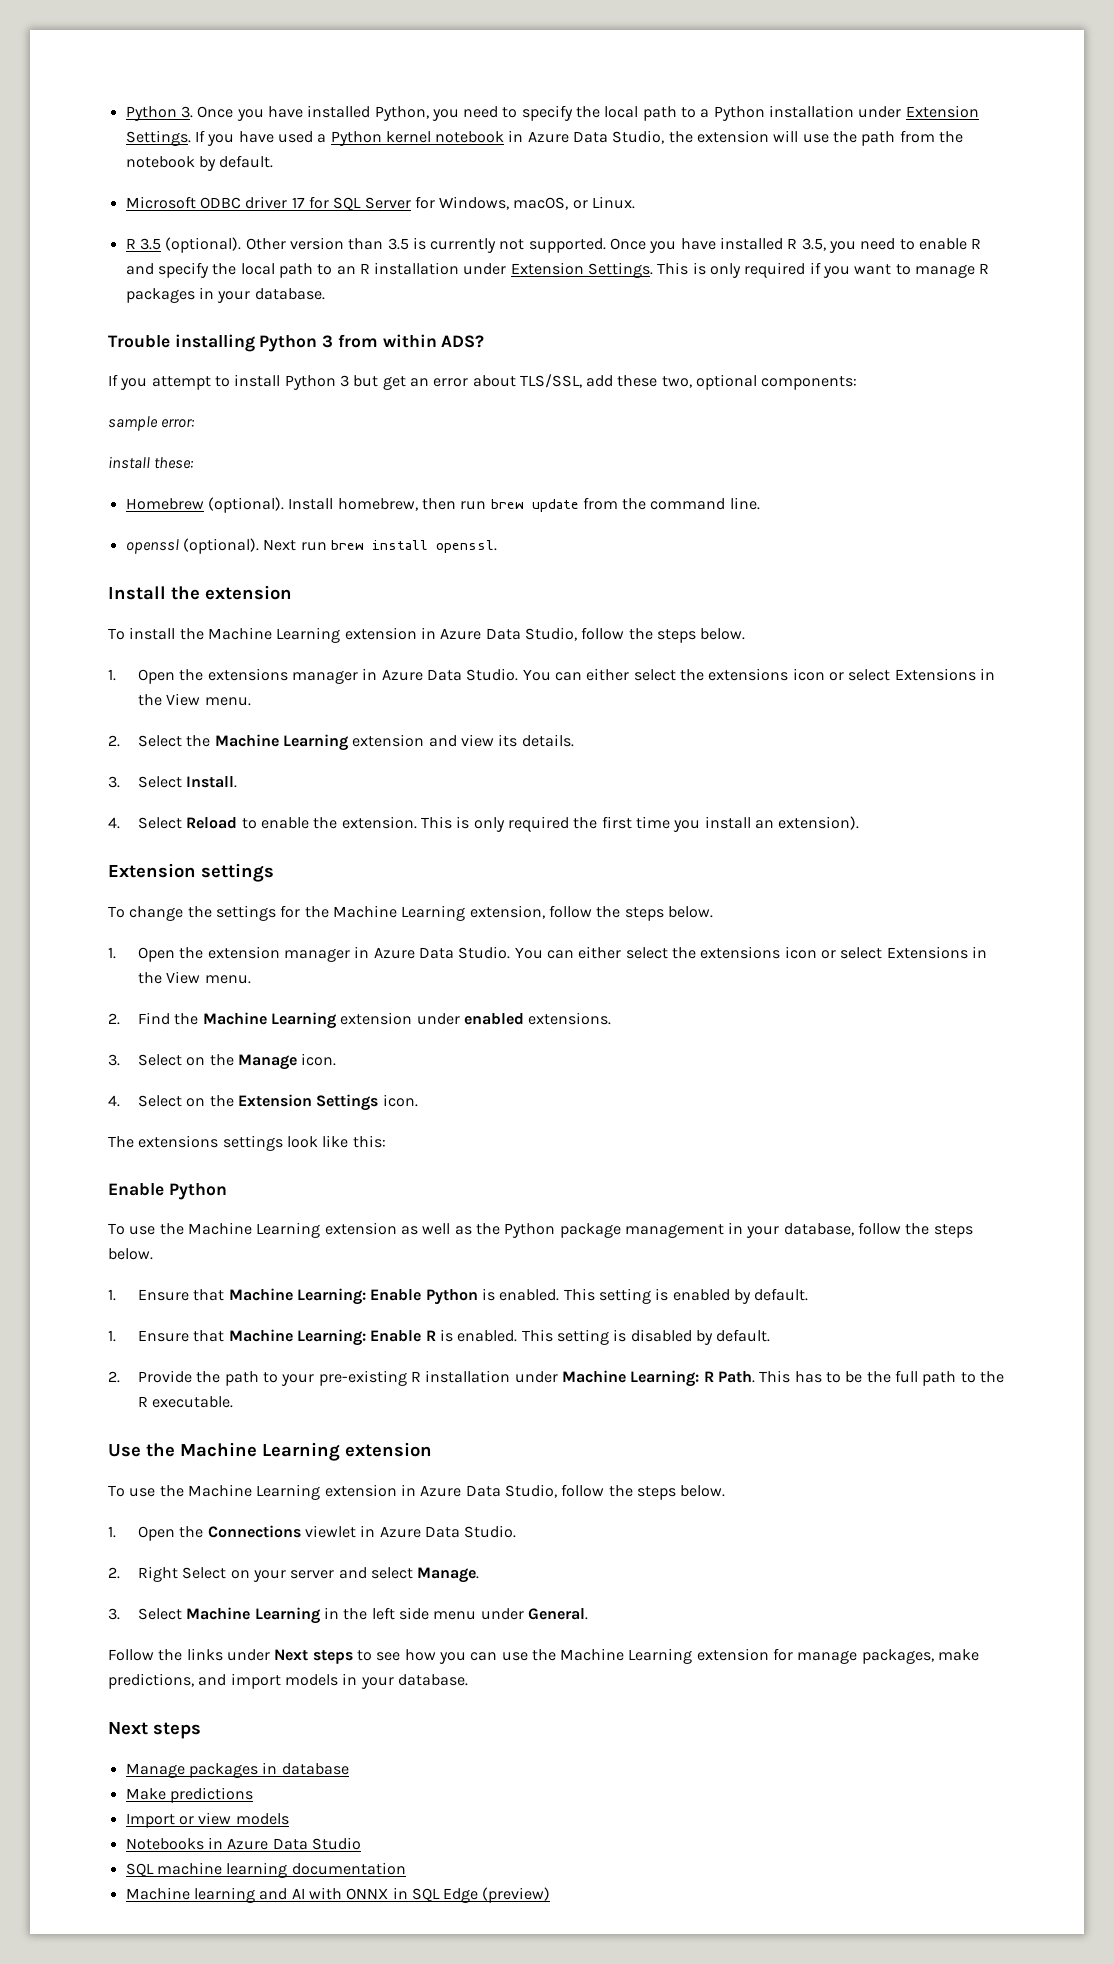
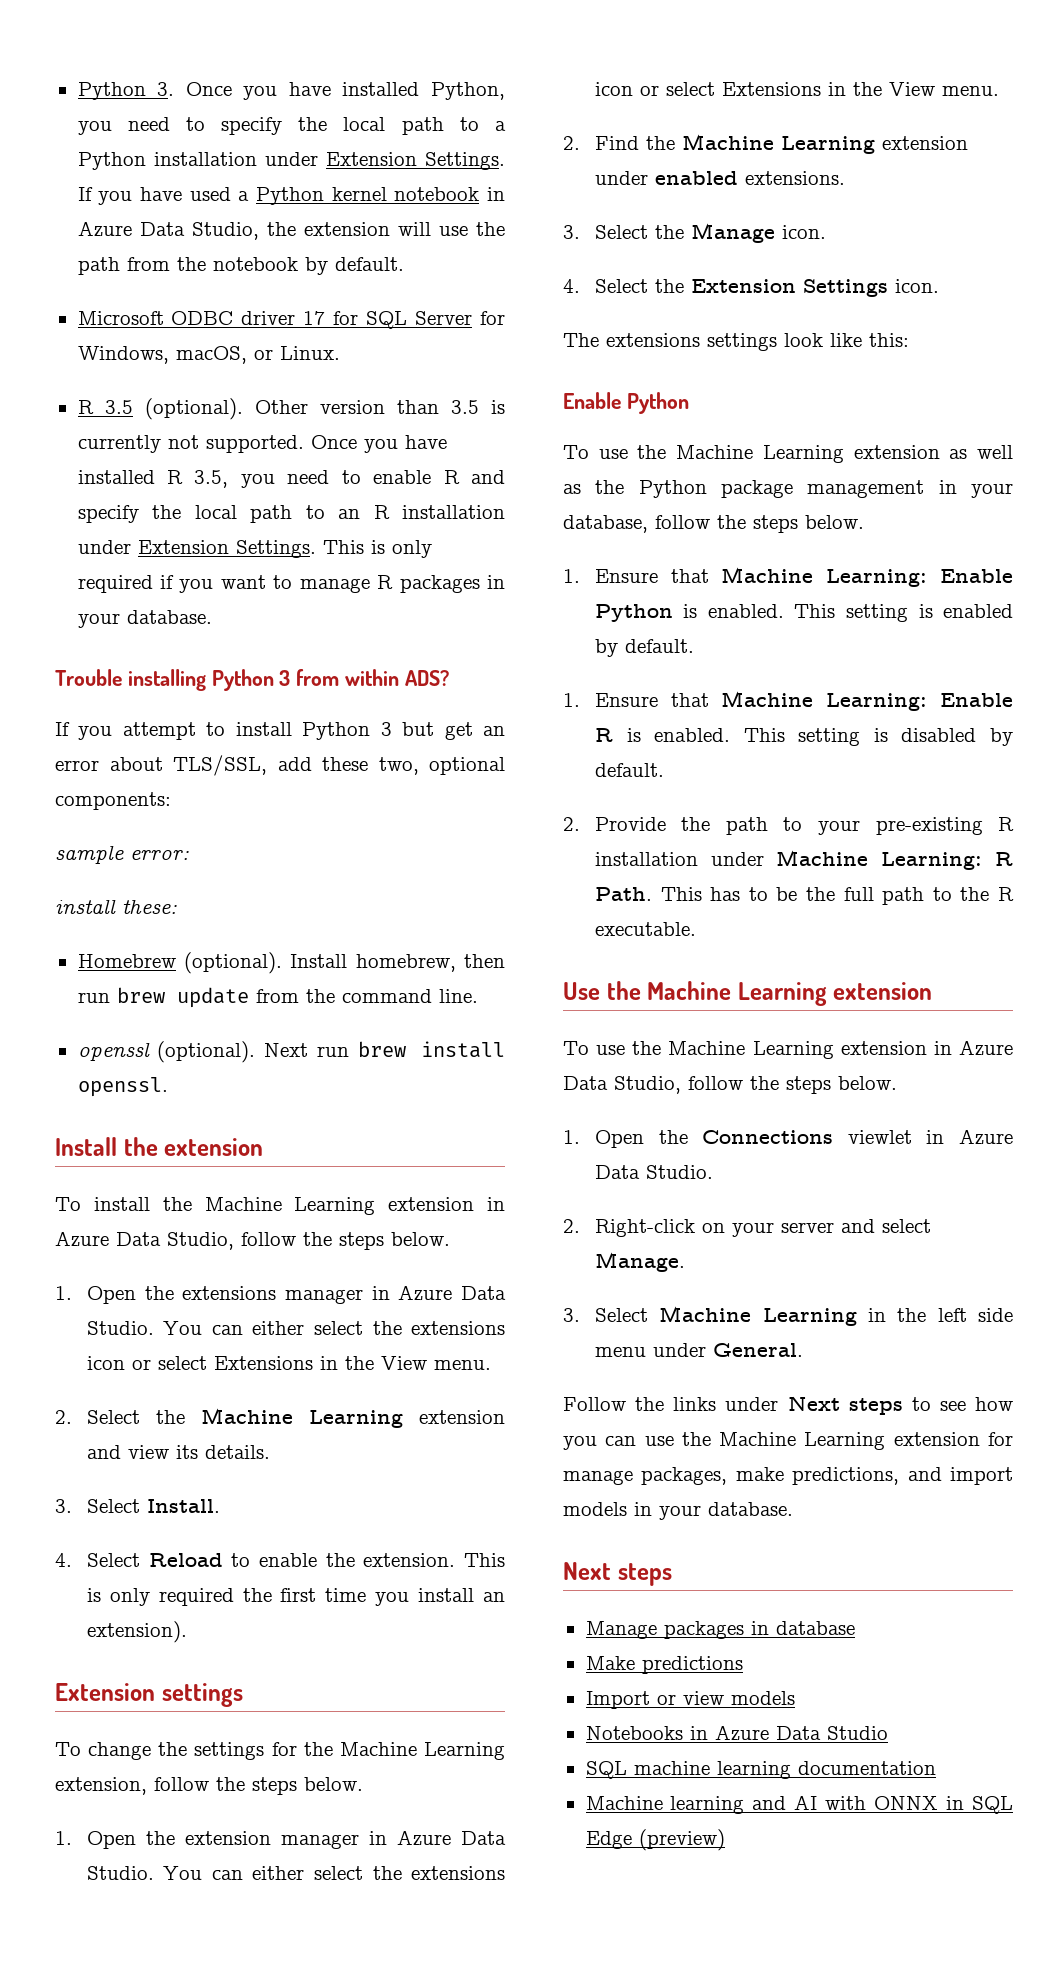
- 3. Select on the Manage icon.
+ 3. Select the Manage icon.
- 4. Select on the Extension Settings icon.
+ 4. Select the Extension Settings icon.
- 2. Right Select on your server and select Manage.
+ 2. Right-click on your server and select Manage.

